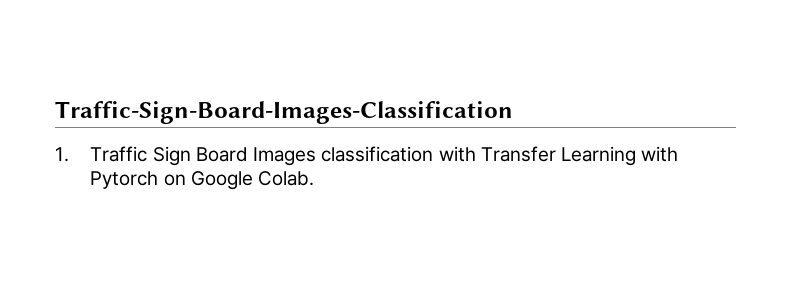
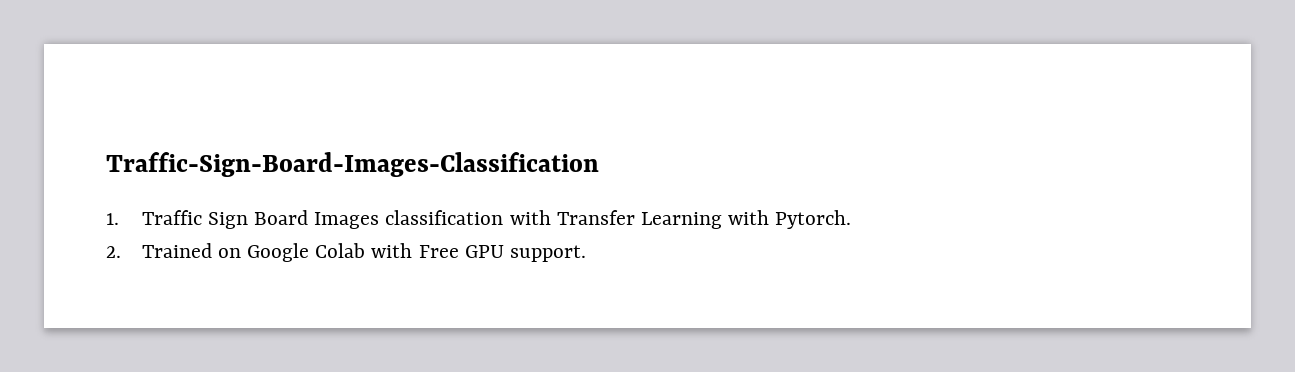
- 1. Traffic Sign Board Images classification with Transfer Learning with Pytorch on Google Colab.
+ 1. Traffic Sign Board Images classification with Transfer Learning with Pytorch.
+ 2. Trained on Google Colab with Free GPU support.

